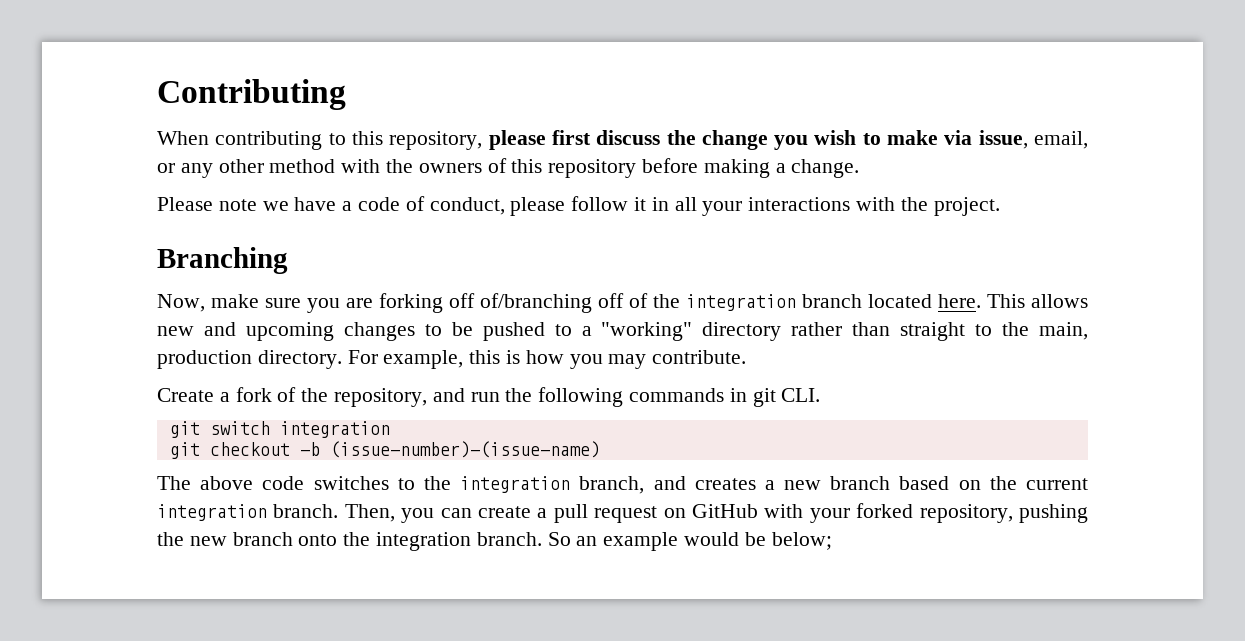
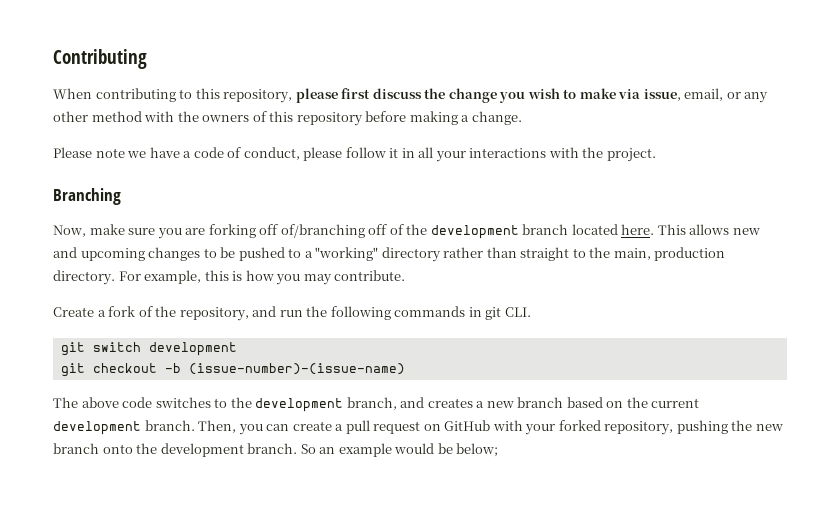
- Now, make sure you are forking off of/branching off of the integration branch located here.
+ Now, make sure you are forking off of/branching off of the development branch located here.
- git switch integration
+ git switch development
- The above code switches to the integration branch, and creates a new branch based on the current integration branch.
+ The above code switches to the development branch, and creates a new branch based on the current development branch.
- Then, you can create a pull request on GitHub with your forked repository, pushing the new branch onto the integration branch.
+ Then, you can create a pull request on GitHub with your forked repository, pushing the new branch onto the development branch.

